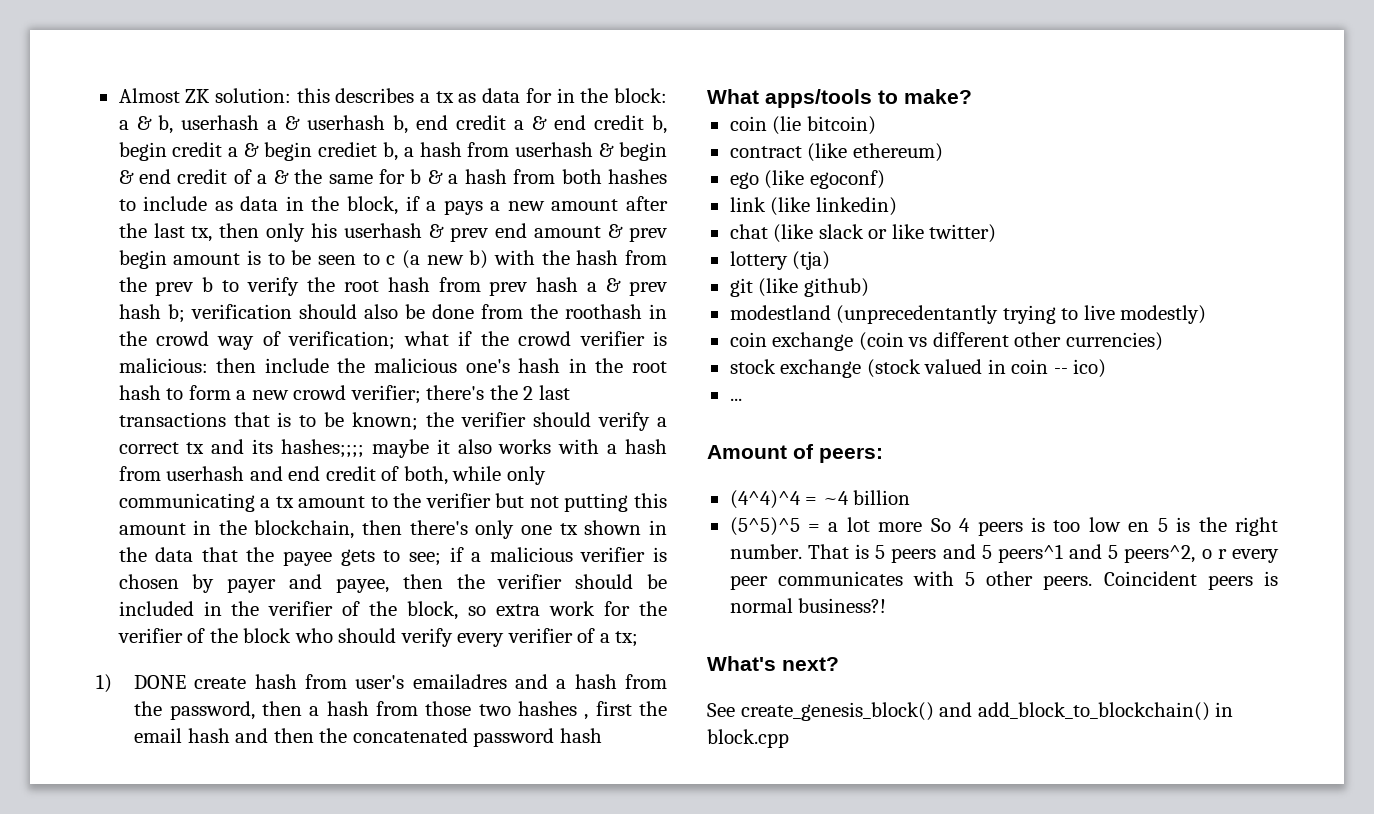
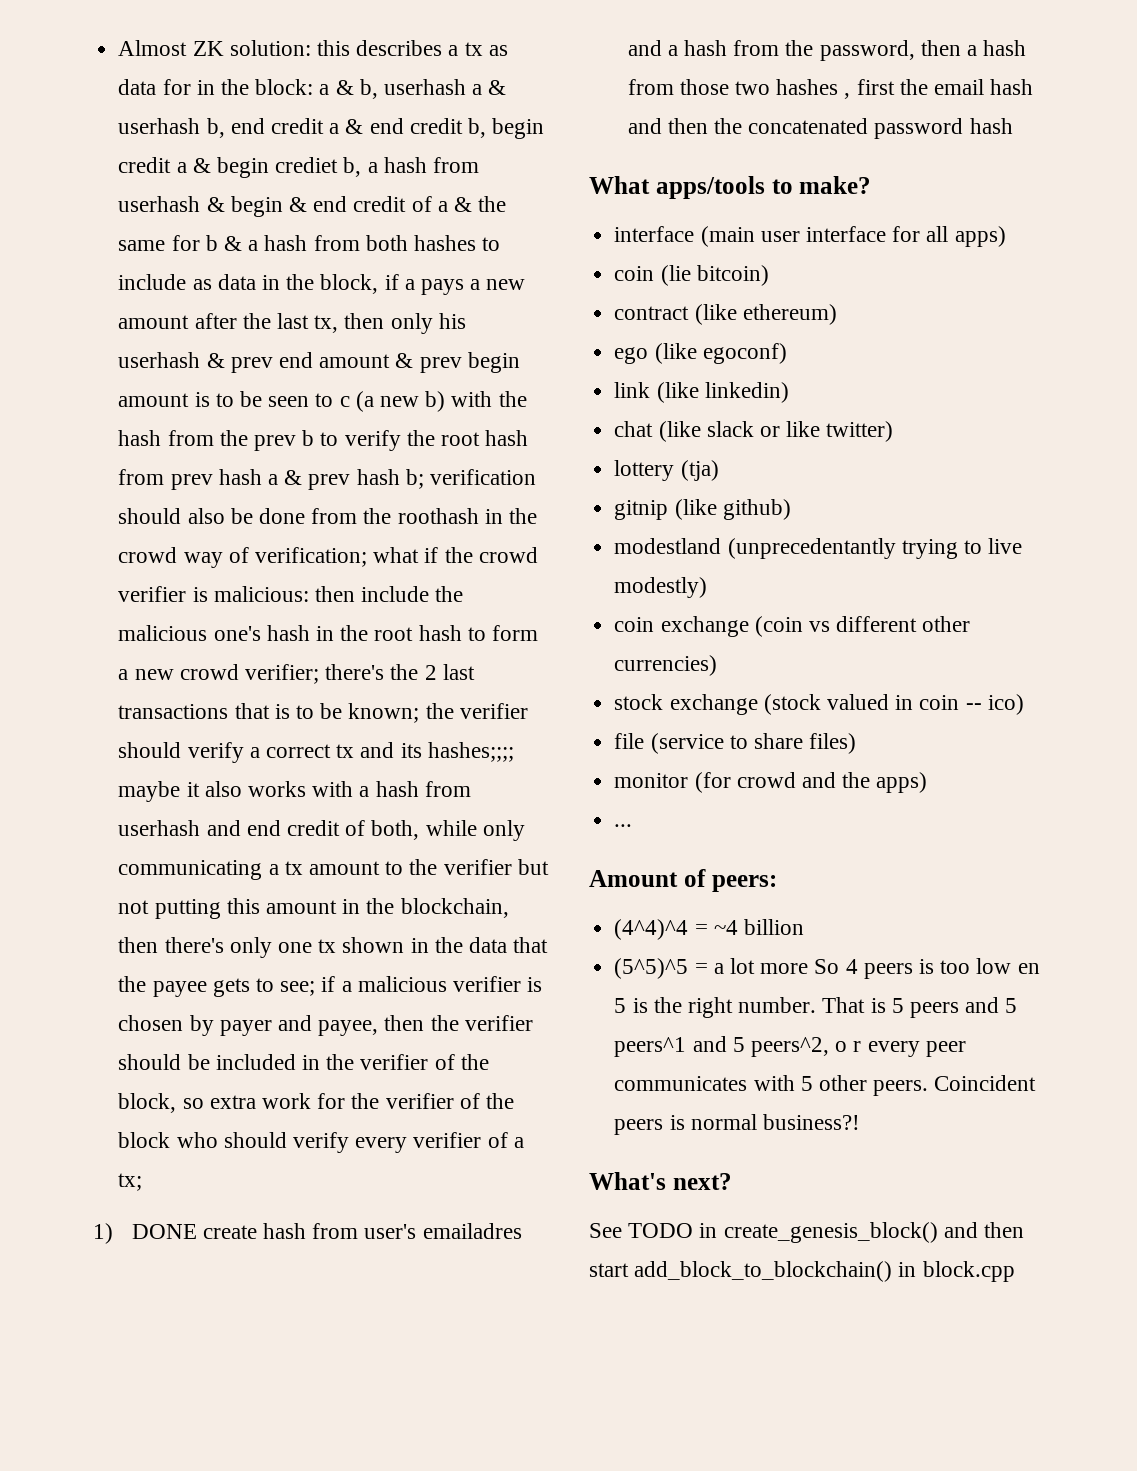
+ interface (main user interface for all apps)
- git (like github)
+ gitnip (like github)
+ file (service to share files)
+ monitor (for crowd and the apps)
- See create_genesis_block() and add_block_to_blockchain() in block.cpp
+ See TODO in create_genesis_block() and then start add_block_to_blockchain() in block.cpp

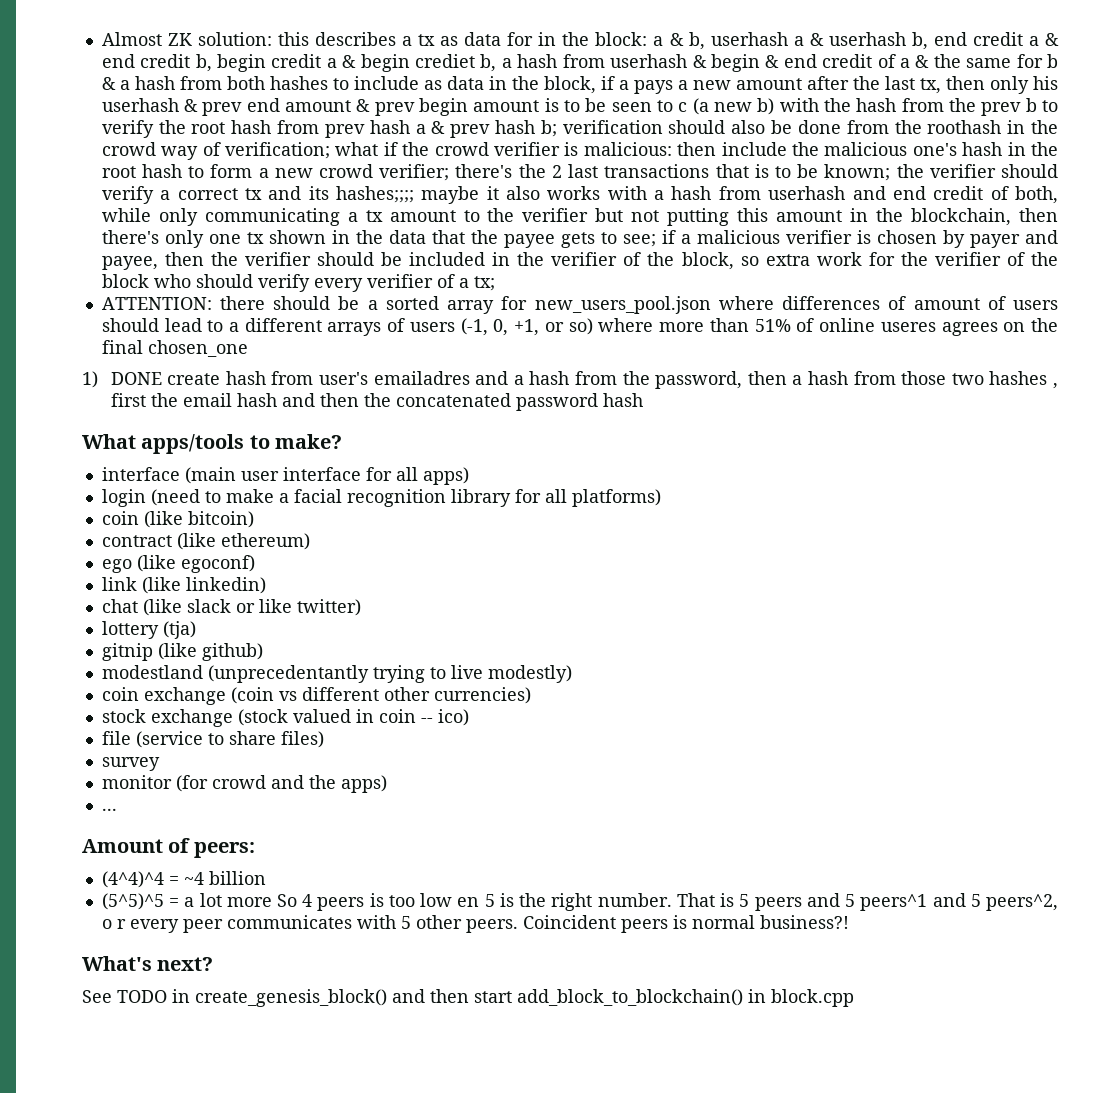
+ ATTENTION: there should be a sorted array for new_users_pool.json where differences of amount of users should lead to a different arrays of users (-1, 0, +1, or so) where more than 51% of online useres agrees on the final chosen_one
- coin (lie bitcoin)
+ login (need to make a facial recognition library for all platforms)
+ coin (like bitcoin)
+ survey

